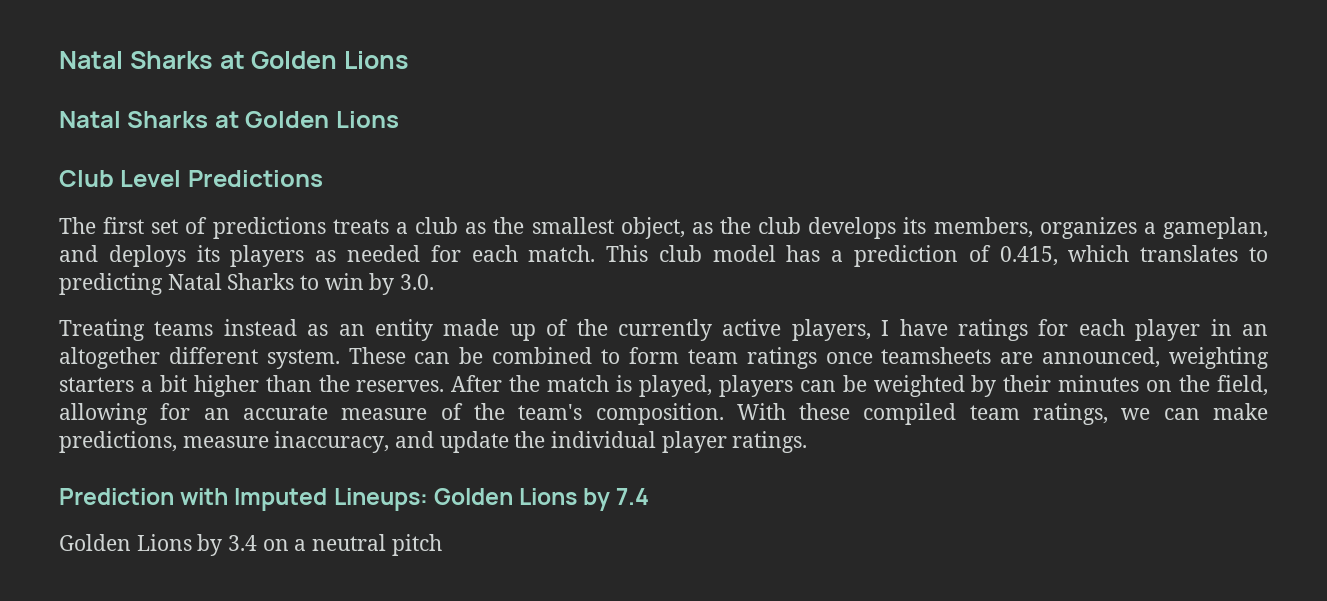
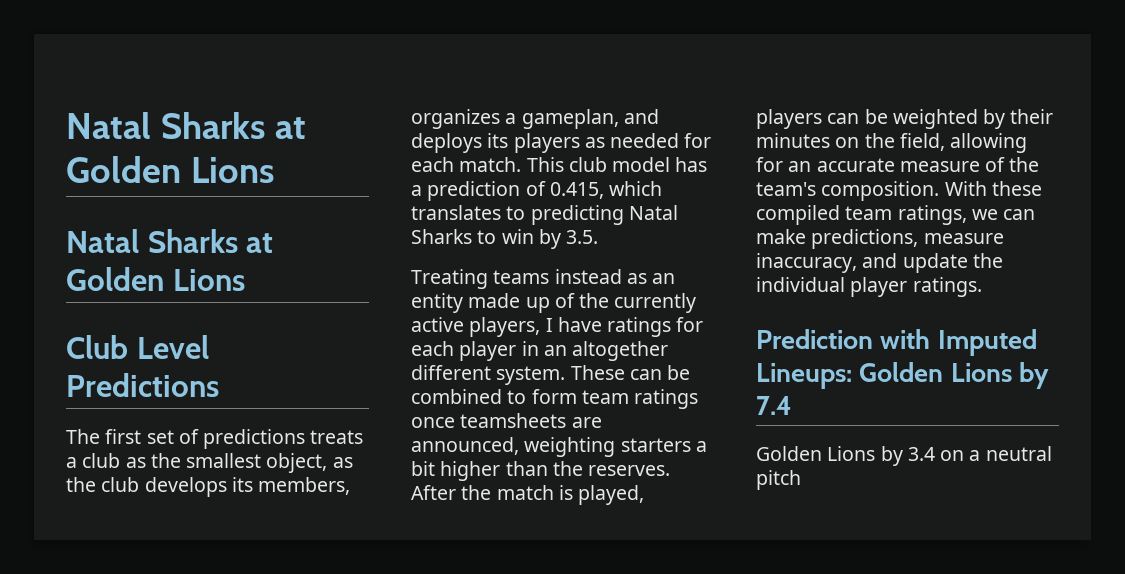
- This club model has a prediction of 0.415, which translates to predicting Natal Sharks to win by 3.0.
+ This club model has a prediction of 0.415, which translates to predicting Natal Sharks to win by 3.5.

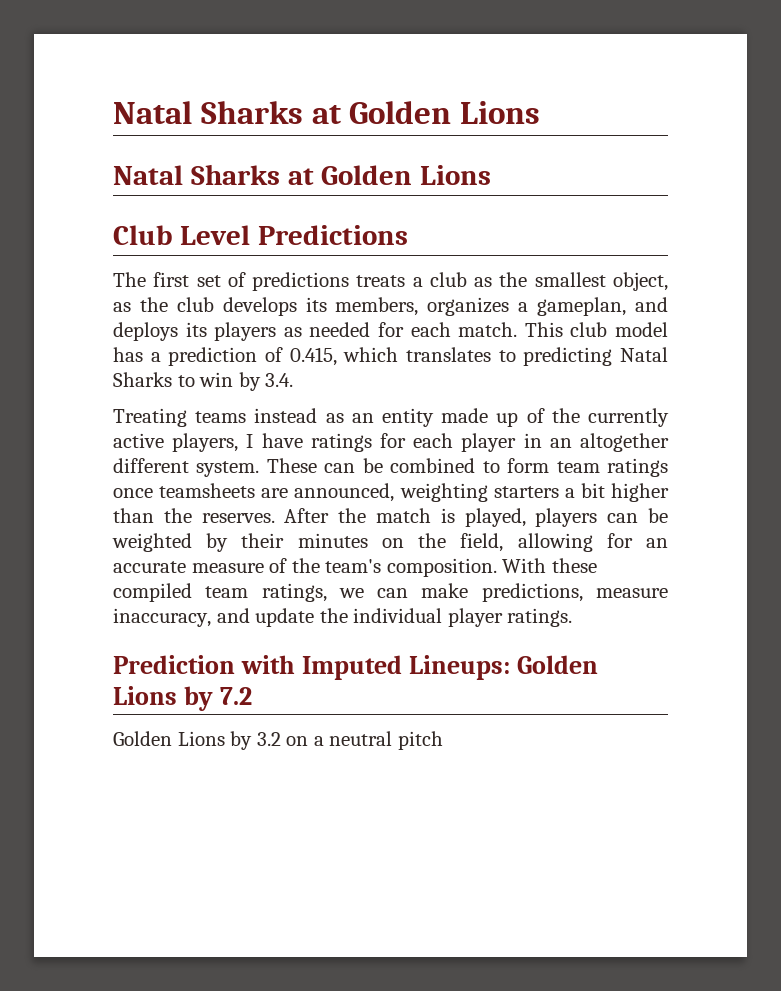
- This club model has a prediction of 0.415, which translates to predicting Natal Sharks to win by 3.5.
+ This club model has a prediction of 0.415, which translates to predicting Natal Sharks to win by 3.4.
- Prediction with Imputed Lineups: Golden Lions by 7.4
- Golden Lions by 3.4 on a neutral pitch
+ Prediction with Imputed Lineups: Golden Lions by 7.2
+ Golden Lions by 3.2 on a neutral pitch

